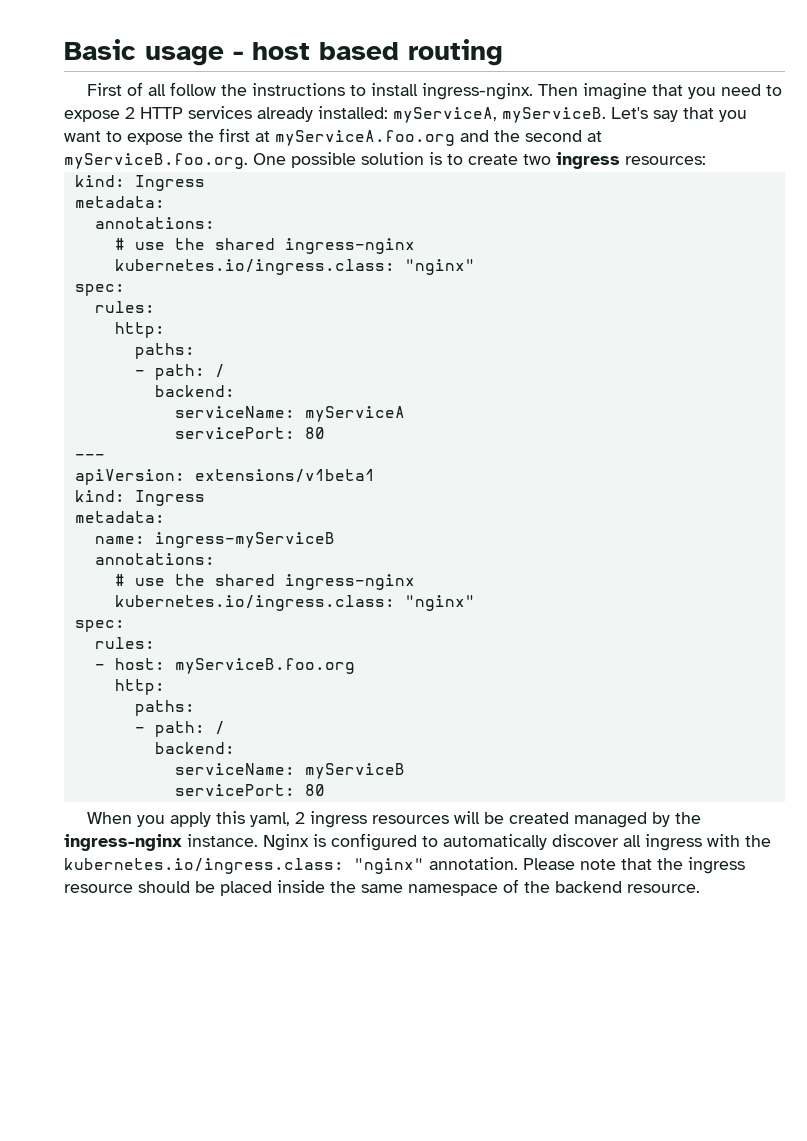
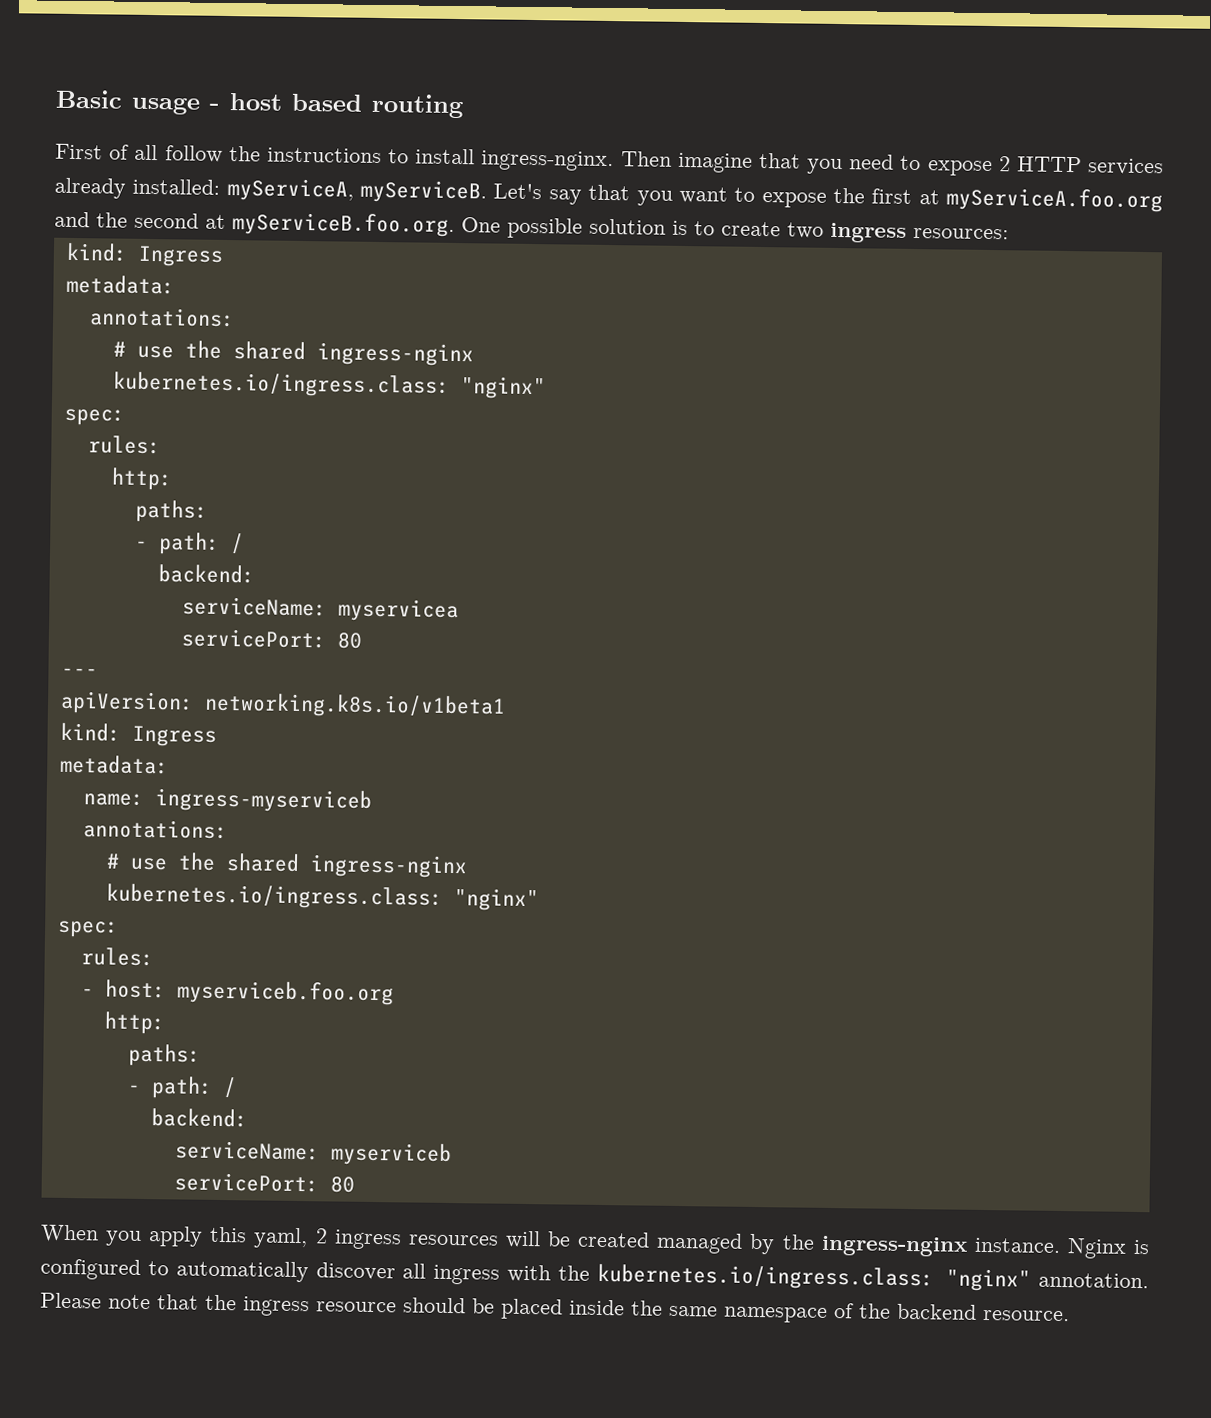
- serviceName: myServiceA
+ serviceName: myservicea
- apiVersion: extensions/v1beta1
+ apiVersion: networking.k8s.io/v1beta1
- name: ingress-myServiceB
+ name: ingress-myserviceb
- - host: myServiceB.foo.org
+ - host: myserviceb.foo.org
  http:
  paths:
  - path: /
  backend:
- serviceName: myServiceB
+ serviceName: myserviceb

